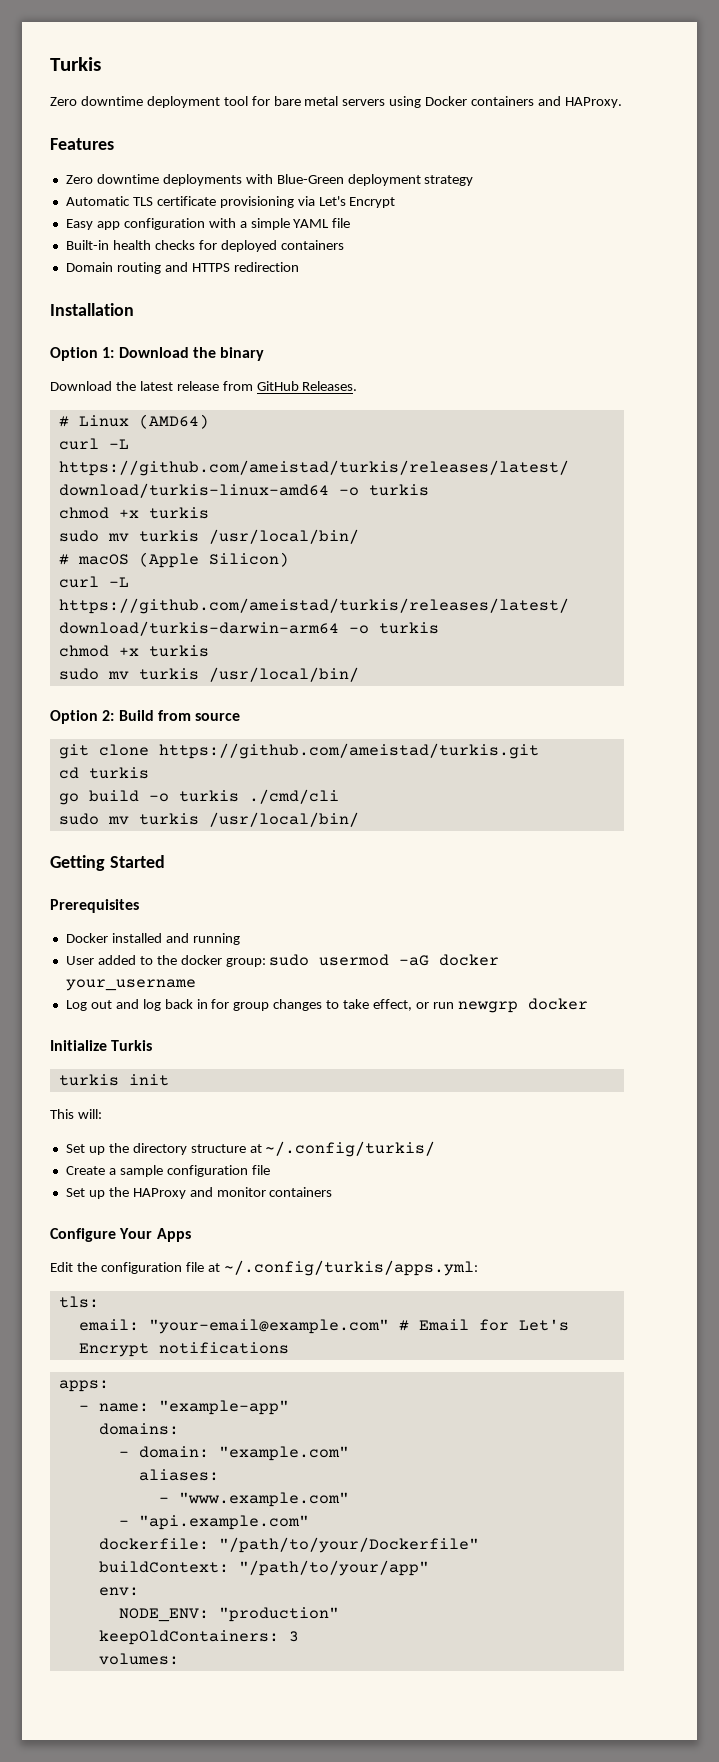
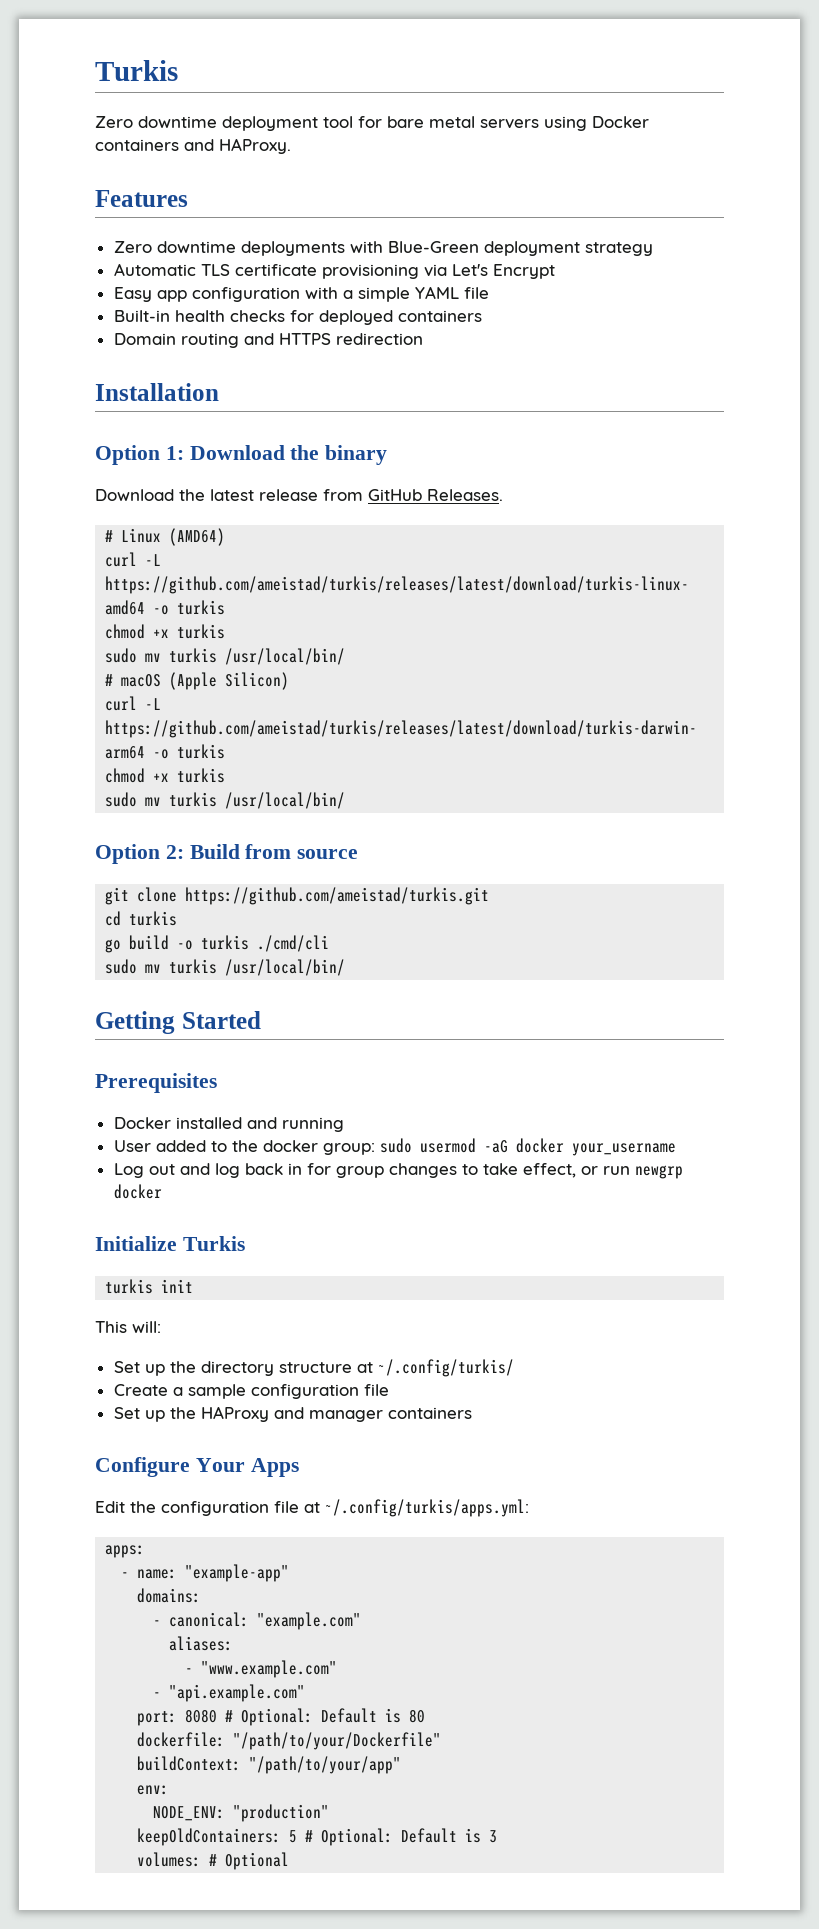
- Set up the HAProxy and monitor containers
+ Set up the HAProxy and manager containers
- tls:
- email: "your-email@example.com" # Email for Let's Encrypt notifications
- - domain: "example.com"
+ - canonical: "example.com"
+ port: 8080 # Optional: Default is 80
- keepOldContainers: 3
+ keepOldContainers: 5 # Optional: Default is 3
- volumes:
+ volumes: # Optional

